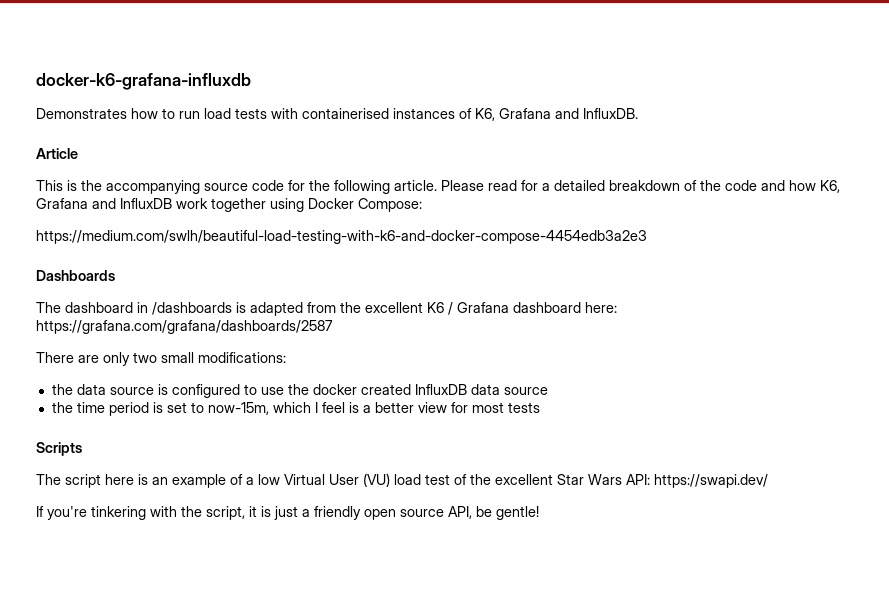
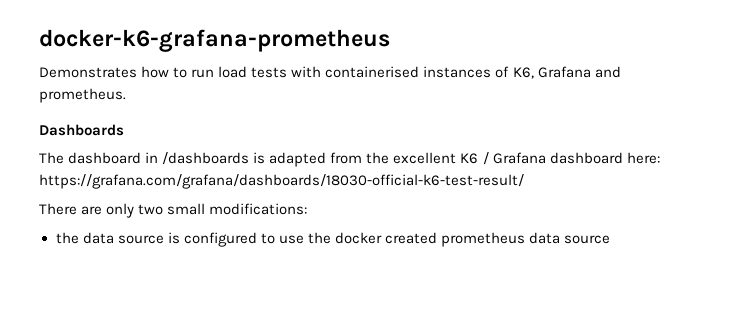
- docker-k6-grafana-influxdb
+ docker-k6-grafana-prometheus
- Demonstrates how to run load tests with containerised instances of K6, Grafana and InfluxDB.
- Article
- This is the accompanying source code for the following article. Please read for a detailed breakdown of the code and how K6, Grafana and InfluxDB work together using Docker Compose:
- https://medium.com/swlh/beautiful-load-testing-with-k6-and-docker-compose-4454edb3a2e3
+ Demonstrates how to run load tests with containerised instances of K6, Grafana and prometheus.
- The dashboard in /dashboards is adapted from the excellent K6 / Grafana dashboard here: https://grafana.com/grafana/dashboards/2587
+ The dashboard in /dashboards is adapted from the excellent K6 / Grafana dashboard here: https://grafana.com/grafana/dashboards/18030-official-k6-test-result/
- the data source is configured to use the docker created InfluxDB data source
- the time period is set to now-15m, which I feel is a better view for most tests
- Scripts
- The script here is an example of a low Virtual User (VU) load test of the excellent Star Wars API: https://swapi.dev/
- If you're tinkering with the script, it is just a friendly open source API, be gentle!
+ the data source is configured to use the docker created prometheus data source

